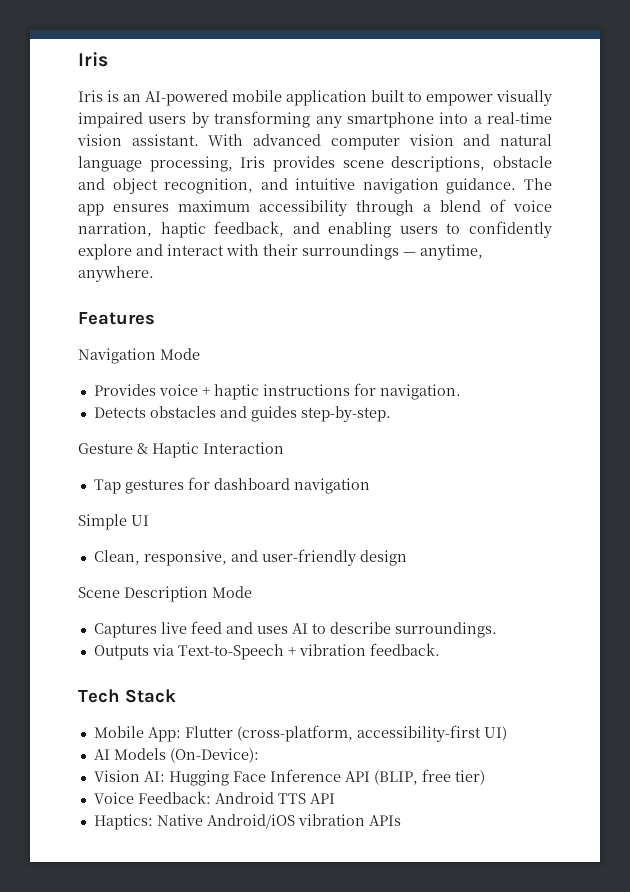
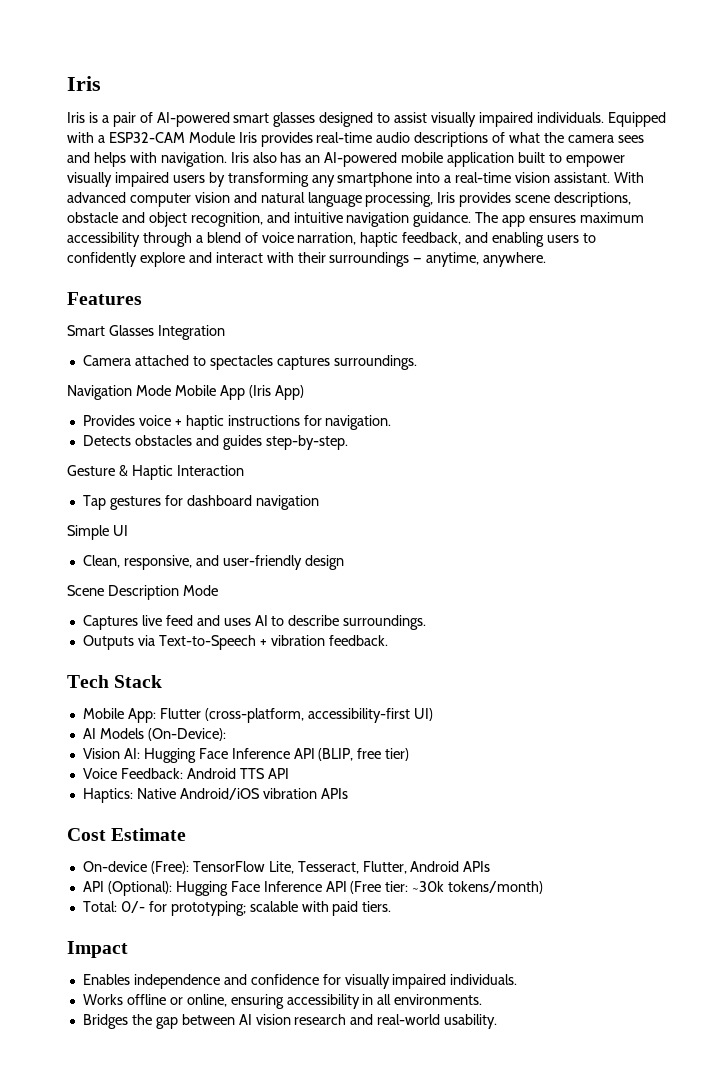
- Iris is an AI-powered mobile application built to empower visually impaired users by transforming any smartphone into a real-time vision assistant.
+ Iris is a pair of AI-powered smart glasses designed to assist visually impaired individuals. Equipped with a ESP32-CAM Module Iris provides real-time audio descriptions of what the camera sees and helps with navigation. Iris also has an AI-powered mobile application built to empower visually impaired users by transforming any smartphone into a real-time vision assistant.
- Navigation Mode
+ Smart Glasses Integration
+ Camera attached to spectacles captures surroundings.
+ Navigation Mode Mobile App (Iris App)
+ Cost Estimate
+ On-device (Free): TensorFlow Lite, Tesseract, Flutter, Android APIs
+ API (Optional): Hugging Face Inference API (Free tier: ~30k tokens/month)
+ Total: 0/- for prototyping; scalable with paid tiers.
+ Impact
+ Enables independence and confidence for visually impaired individuals.
+ Works offline or online, ensuring accessibility in all environments.
+ Bridges the gap between AI vision research and real-world usability.

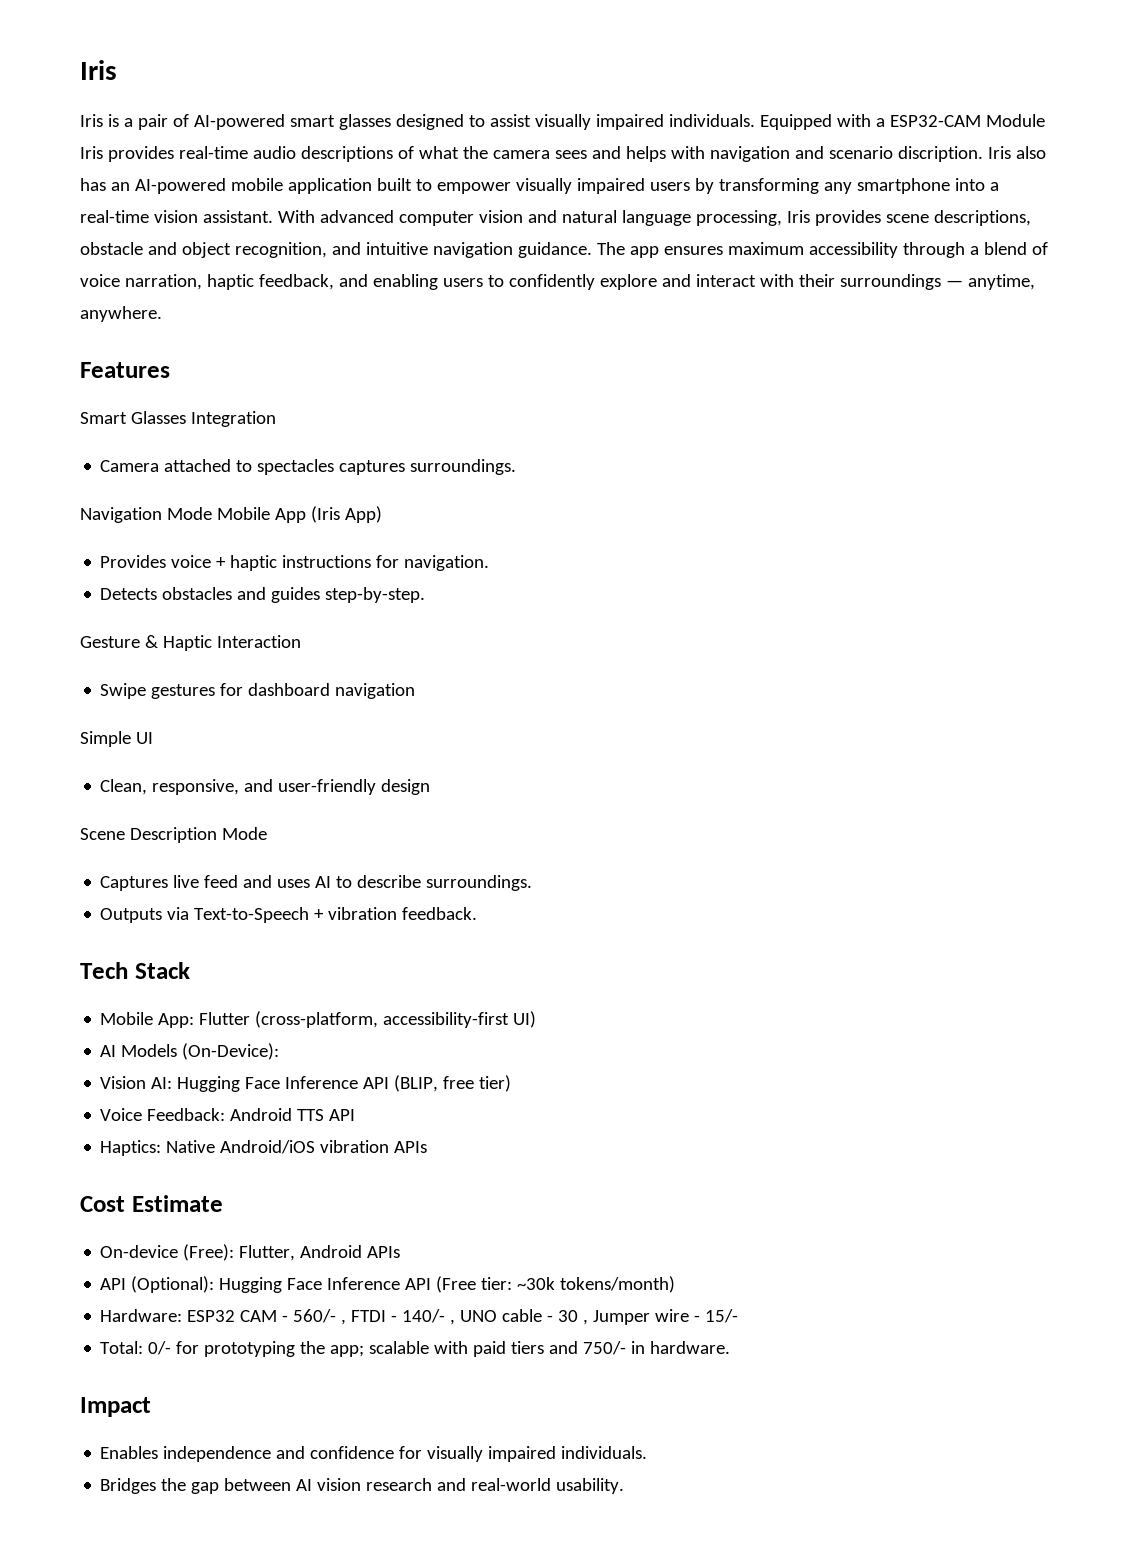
- Equipped with a ESP32-CAM Module Iris provides real-time audio descriptions of what the camera sees and helps with navigation.
+ Equipped with a ESP32-CAM Module Iris provides real-time audio descriptions of what the camera sees and helps with navigation and scenario discription.
- Tap gestures for dashboard navigation
+ Swipe gestures for dashboard navigation
- On-device (Free): TensorFlow Lite, Tesseract, Flutter, Android APIs
+ On-device (Free): Flutter, Android APIs
- Total: 0/- for prototyping; scalable with paid tiers.
+ Hardware: ESP32 CAM - 560/- , FTDI - 140/- , UNO cable - 30 , Jumper wire - 15/-
+ Total: 0/- for prototyping the app; scalable with paid tiers and 750/- in hardware.
- Works offline or online, ensuring accessibility in all environments.

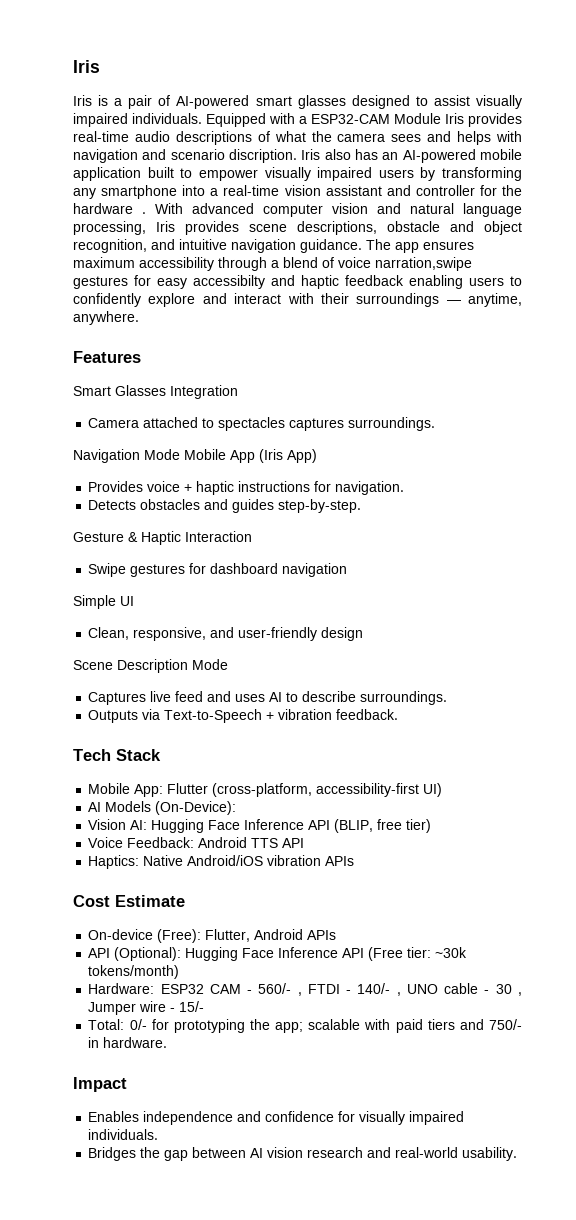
- Iris also has an AI-powered mobile application built to empower visually impaired users by transforming any smartphone into a real-time vision assistant.
+ Iris also has an AI-powered mobile application built to empower visually impaired users by transforming any smartphone into a real-time vision assistant and controller for the hardware .
- The app ensures maximum accessibility through a blend of voice narration, haptic feedback, and enabling users to confidently explore and interact with their surroundings — anytime, anywhere.
+ The app ensures maximum accessibility through a blend of voice narration,swipe gestures for easy accessibilty and haptic feedback enabling users to confidently explore and interact with their surroundings — anytime, anywhere.

